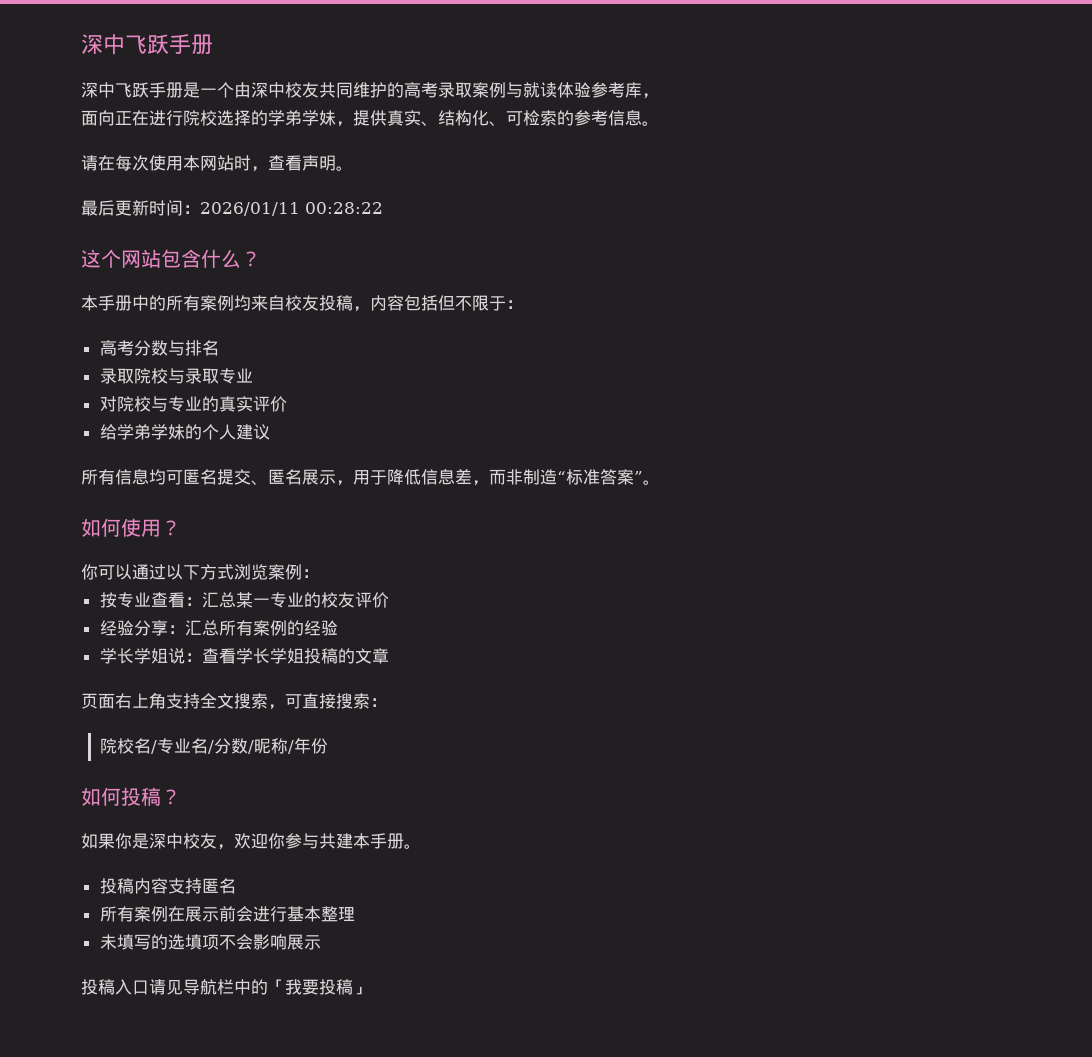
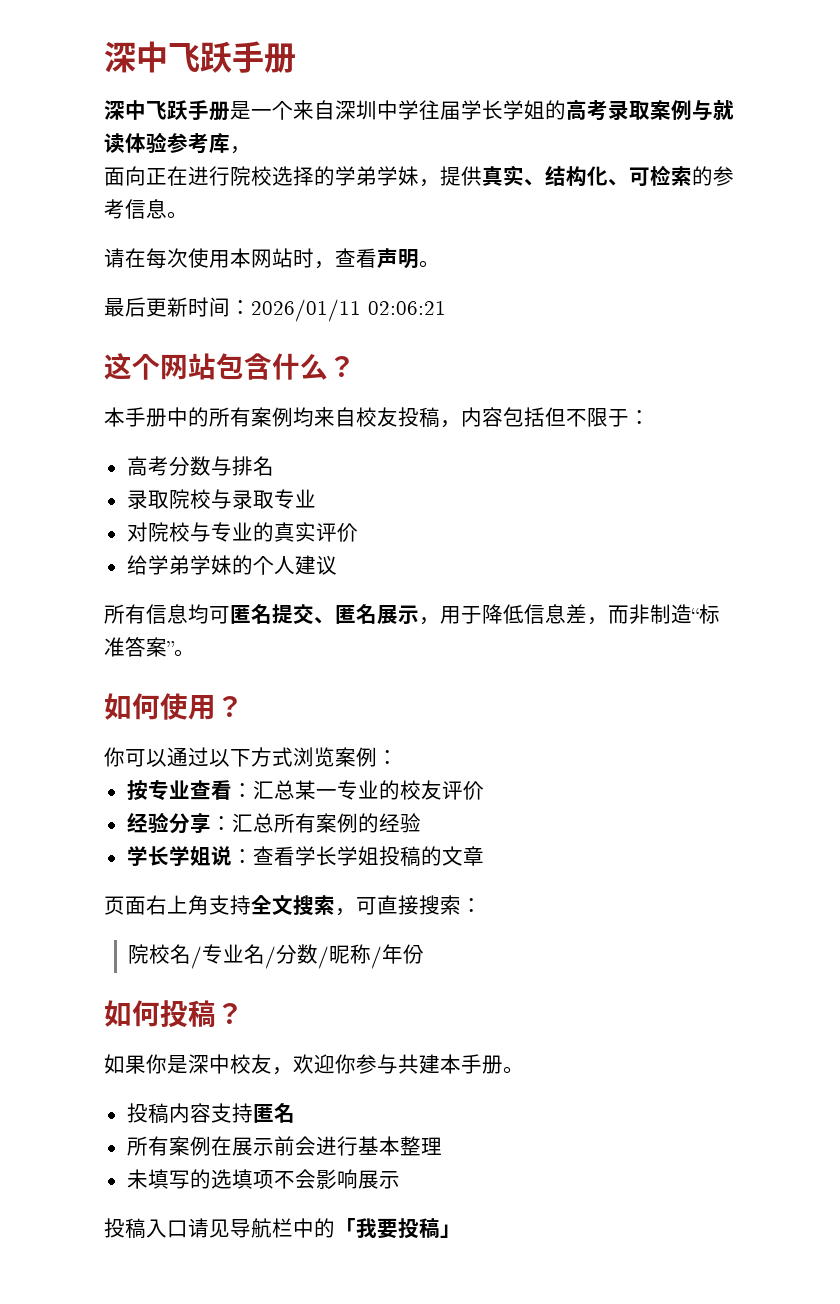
- 深中飞跃手册是一个由深中校友共同维护的高考录取案例与就读体验参考库，
+ 深中飞跃手册是一个来自深圳中学往届学长学姐的高考录取案例与就读体验参考库，
- 最后更新时间：2026/01/11 00:28:22
+ 最后更新时间：2026/01/11 02:06:21

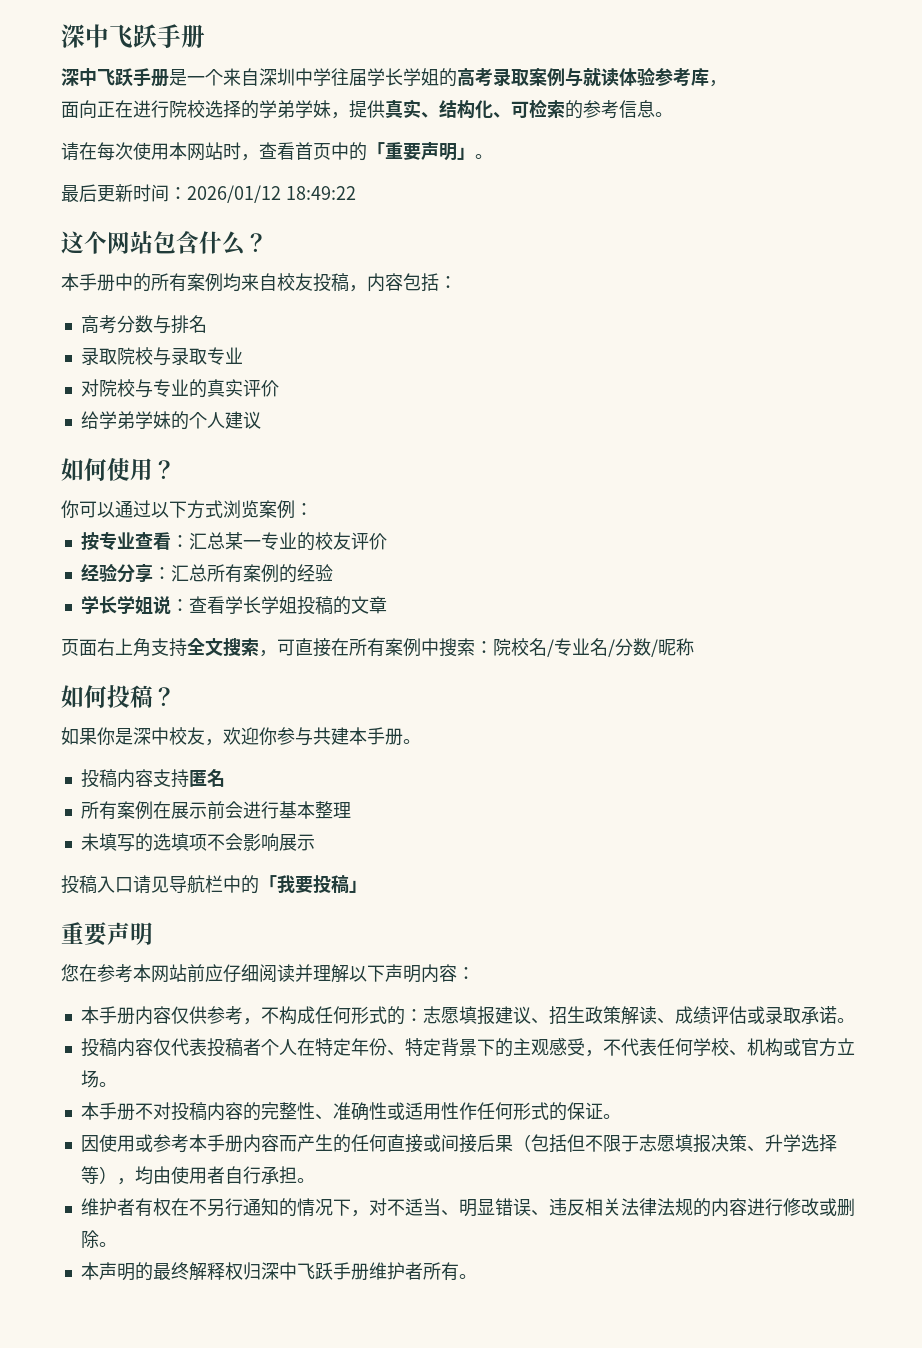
- 请在每次使用本网站时，查看声明。
+ 请在每次使用本网站时，查看首页中的「重要声明」。
- 最后更新时间：2026/01/11 02:06:21
+ 最后更新时间：2026/01/12 18:49:22
- 本手册中的所有案例均来自校友投稿，内容包括但不限于：
+ 本手册中的所有案例均来自校友投稿，内容包括：
- 所有信息均可匿名提交、匿名展示，用于降低信息差，而非制造“标准答案”。
- 页面右上角支持全文搜索，可直接搜索：
- 院校名/专业名/分数/昵称/年份
+ 页面右上角支持全文搜索，可直接在所有案例中搜索：院校名/专业名/分数/昵称
  投稿入口请见导航栏中的「我要投稿」
+ 重要声明
+ 您在参考本网站前应仔细阅读并理解以下声明内容：
+ 本手册内容仅供参考，不构成任何形式的：志愿填报建议、招生政策解读、成绩评估或录取承诺。
+ 投稿内容仅代表投稿者个人在特定年份、特定背景下的主观感受，不代表任何学校、机构或官方立场。
+ 本手册不对投稿内容的完整性、准确性或适用性作任何形式的保证。
+ 因使用或参考本手册内容而产生的任何直接或间接后果（包括但不限于志愿填报决策、升学选择等），均由使用者自行承担。
+ 维护者有权在不另行通知的情况下，对不适当、明显错误、违反相关法律法规的内容进行修改或删除。
+ 本声明的最终解释权归深中飞跃手册维护者所有。

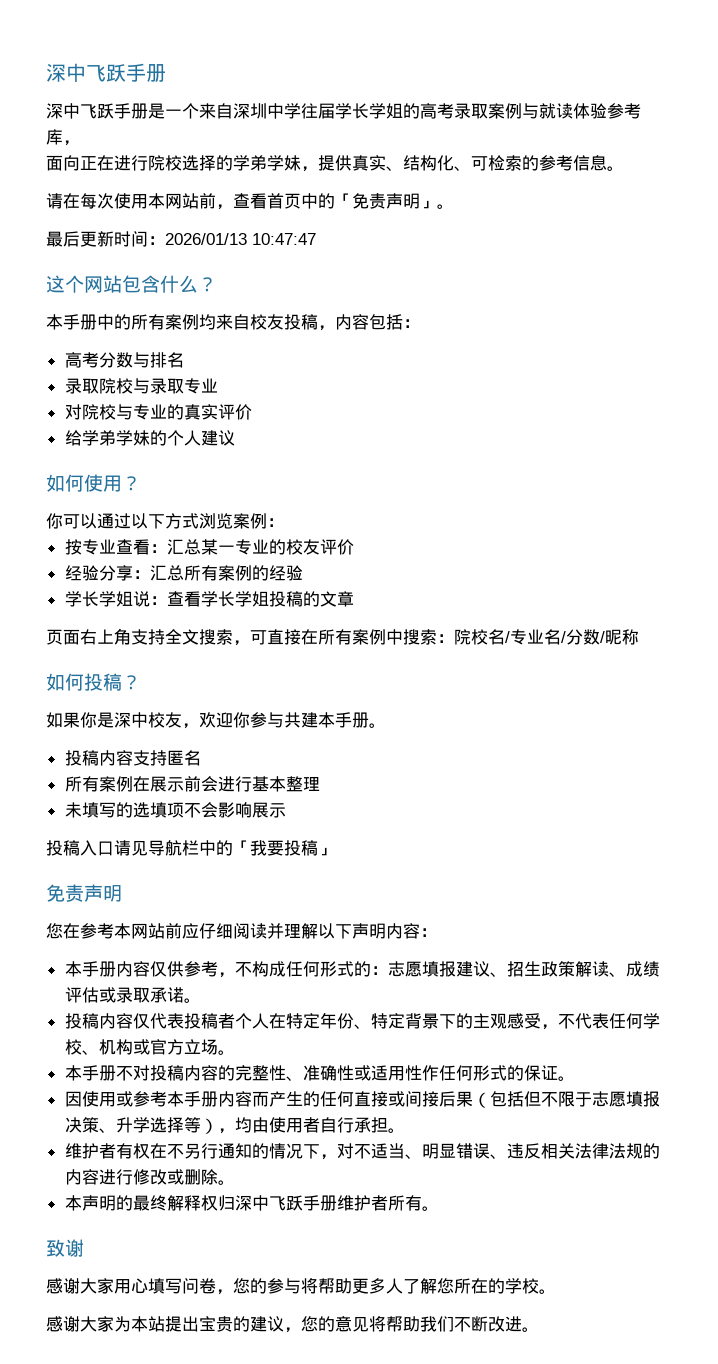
- 请在每次使用本网站时，查看首页中的「重要声明」。
+ 请在每次使用本网站前，查看首页中的「免责声明」。
- 最后更新时间：2026/01/12 18:49:22
+ 最后更新时间：2026/01/13 10:47:47
  投稿入口请见导航栏中的「我要投稿」
- 重要声明
+ 免责声明
+ 致谢
+ 感谢大家用心填写问卷，您的参与将帮助更多人了解您所在的学校。
+ 感谢大家为本站提出宝贵的建议，您的意见将帮助我们不断改进。

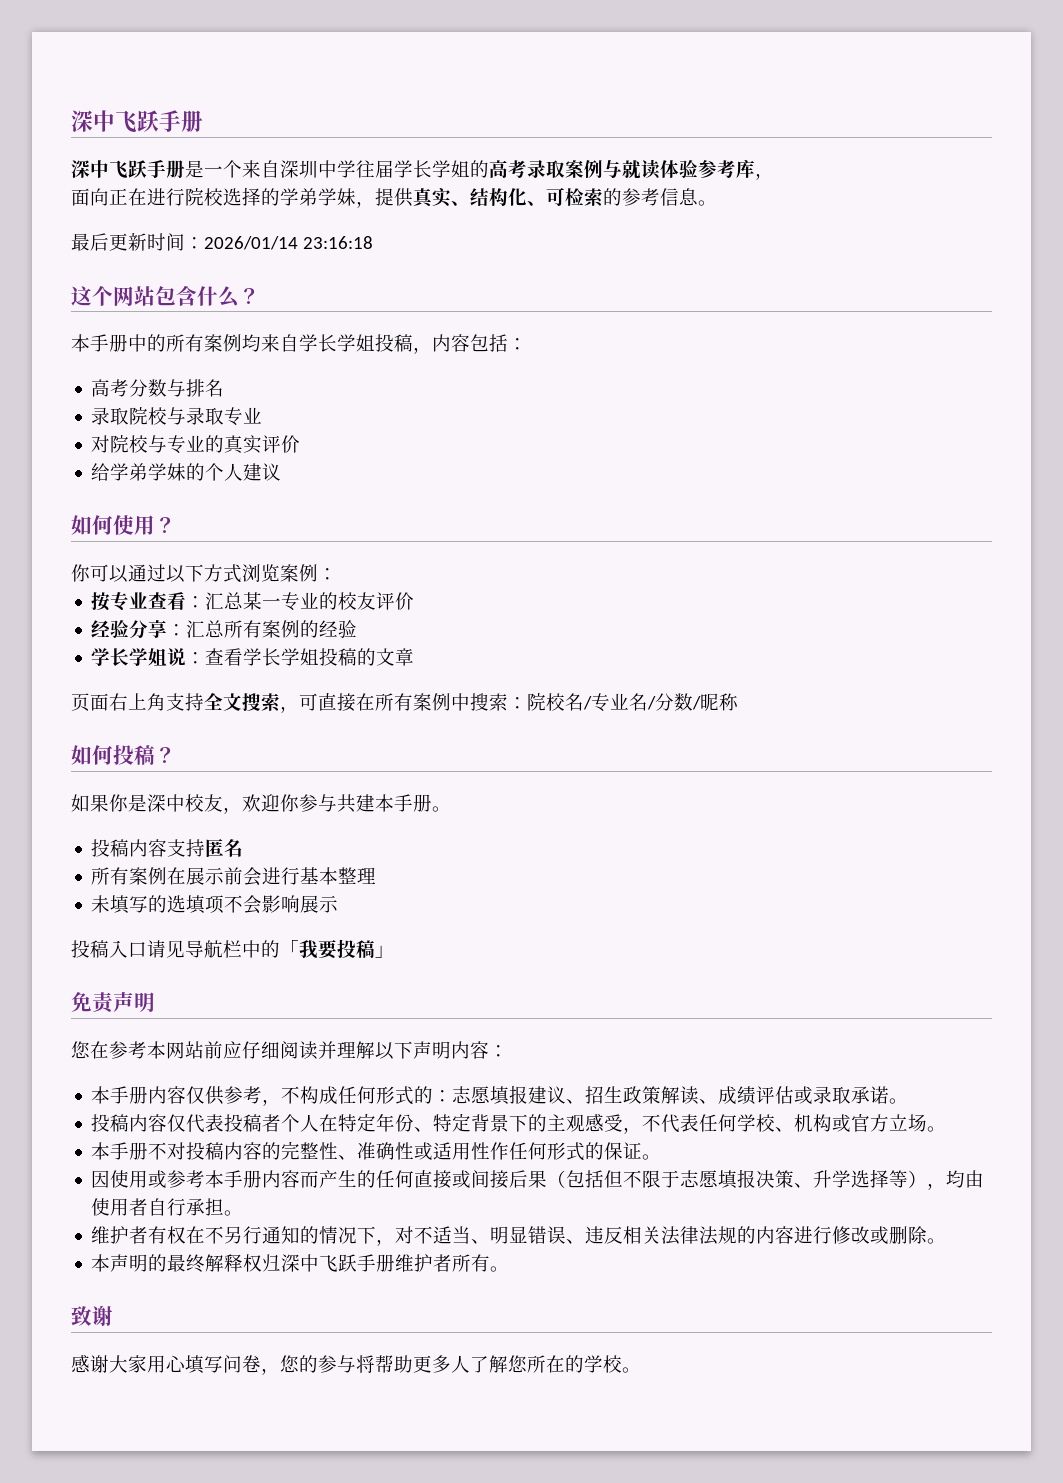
- 请在每次使用本网站前，查看首页中的「免责声明」。
- 最后更新时间：2026/01/13 10:47:47
+ 最后更新时间：2026/01/14 23:16:18
- 本手册中的所有案例均来自校友投稿，内容包括：
+ 本手册中的所有案例均来自学长学姐投稿，内容包括：
- 感谢大家为本站提出宝贵的建议，您的意见将帮助我们不断改进。

